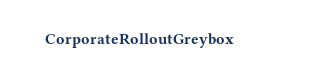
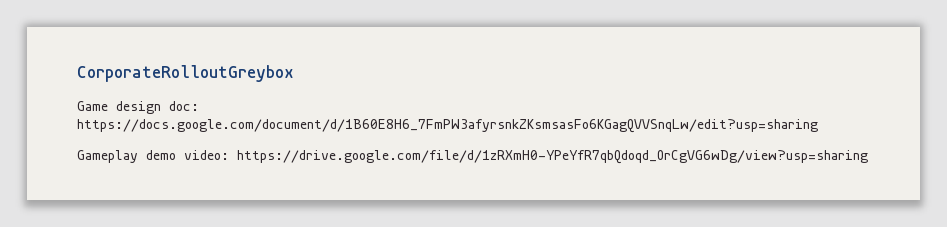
+ Game design doc: https://docs.google.com/document/d/1B60E8H6_7FmPW3afyrsnkZKsmsasFo6KGagQVVSnqLw/edit?usp=sharing
+ Gameplay demo video: https://drive.google.com/file/d/1zRXmH0-YPeYfR7qbQdoqd_OrCgVG6wDg/view?usp=sharing

